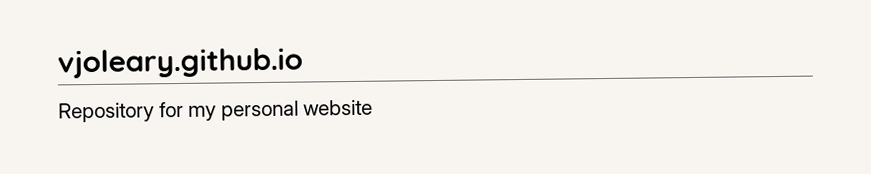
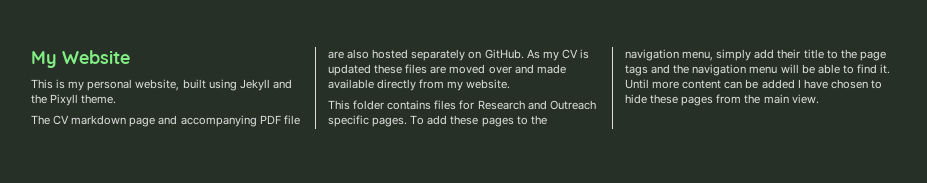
- vjoleary.github.io
- Repository for my personal website
+ My Website
+ This is my personal website, built using Jekyll and the Pixyll theme.
+ The CV markdown page and accompanying PDF file are also hosted separately on GitHub. As my CV is updated these files are moved over and made available directly from my website.
+ This folder contains files for Research and Outreach specific pages. To add these pages to the navigation menu, simply add their title to the page tags and the navigation menu will be able to find it. Until more content can be added I have chosen to hide these pages from the main view.

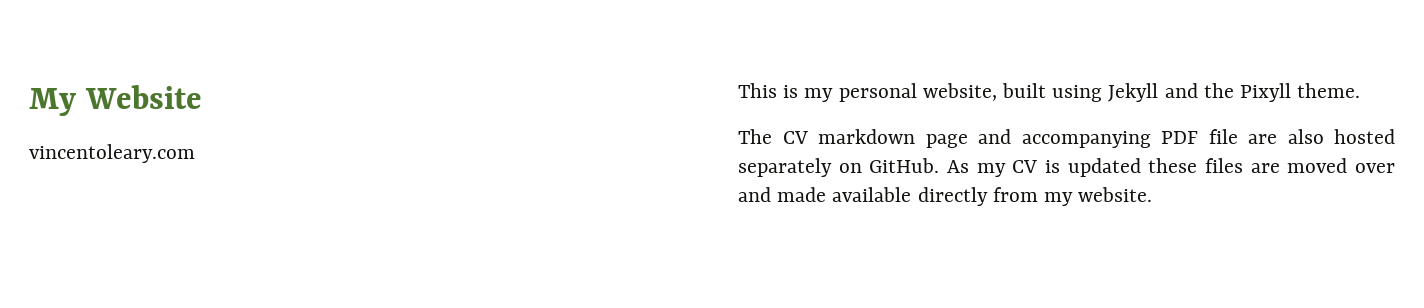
+ vincentoleary.com
- This folder contains files for Research and Outreach specific pages. To add these pages to the navigation menu, simply add their title to the page tags and the navigation menu will be able to find it. Until more content can be added I have chosen to hide these pages from the main view.

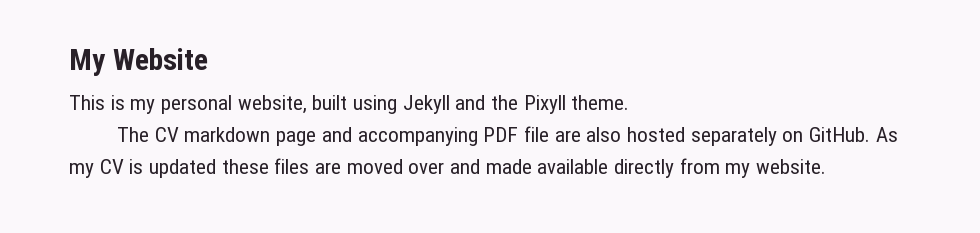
- vincentoleary.com

